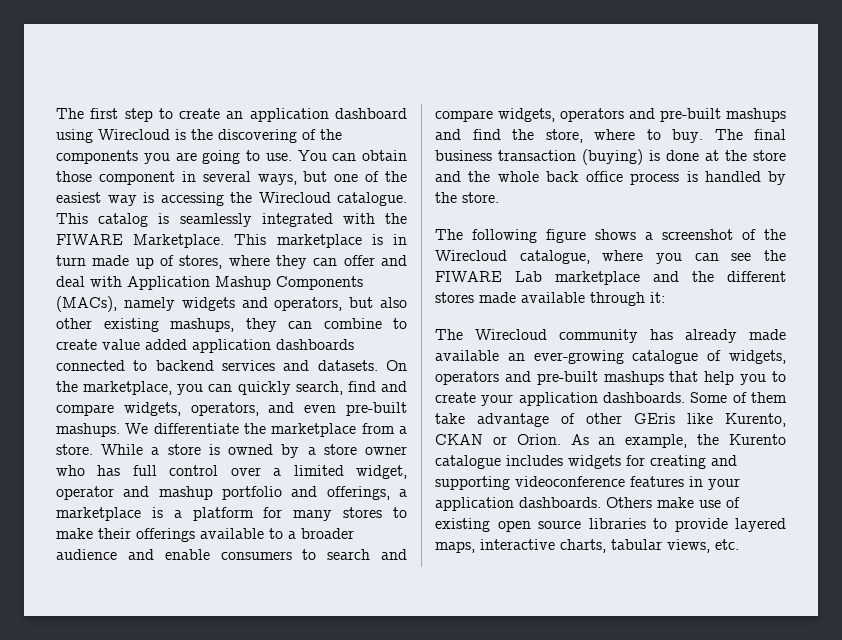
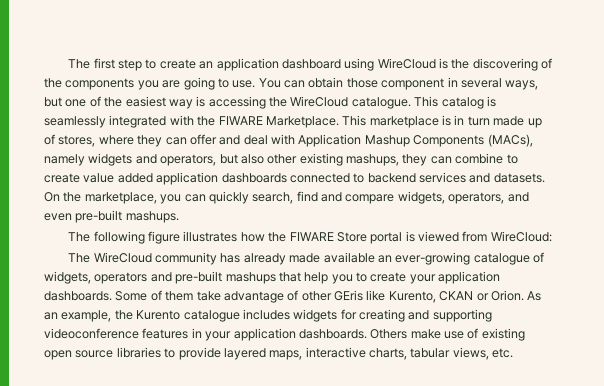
- The first step to create an application dashboard using Wirecloud is the discovering of the components you are going to use.
+ The first step to create an application dashboard using WireCloud is the discovering of the components you are going to use.
- You can obtain those component in several ways, but one of the easiest way is accessing the Wirecloud catalogue.
+ You can obtain those component in several ways, but one of the easiest way is accessing the WireCloud catalogue.
- On the marketplace, you can quickly search, find and compare widgets, operators, and even pre-built mashups. We differentiate the marketplace from a store. While a store is owned by a store owner who has full control over a limited widget, operator and mashup portfolio and offerings, a marketplace is a platform for many stores to make their offerings available to a broader audience and enable consumers to search and compare widgets, operators and pre-built mashups and find the store, where to buy. The final business transaction (buying) is done at the store and the whole back office process is handled by the store.
- The following figure shows a screenshot of the Wirecloud catalogue, where you can see the FIWARE Lab marketplace and the different stores made available through it:
- The Wirecloud community has already made available an ever-growing catalogue of widgets, operators and pre-built mashups that help you to create your application dashboards.
+ On the marketplace, you can quickly search, find and compare widgets, operators, and even pre-built mashups.
+ The following figure illustrates how the FIWARE Store portal is viewed from WireCloud:
+ The WireCloud community has already made available an ever-growing catalogue of widgets, operators and pre-built mashups that help you to create your application dashboards.

